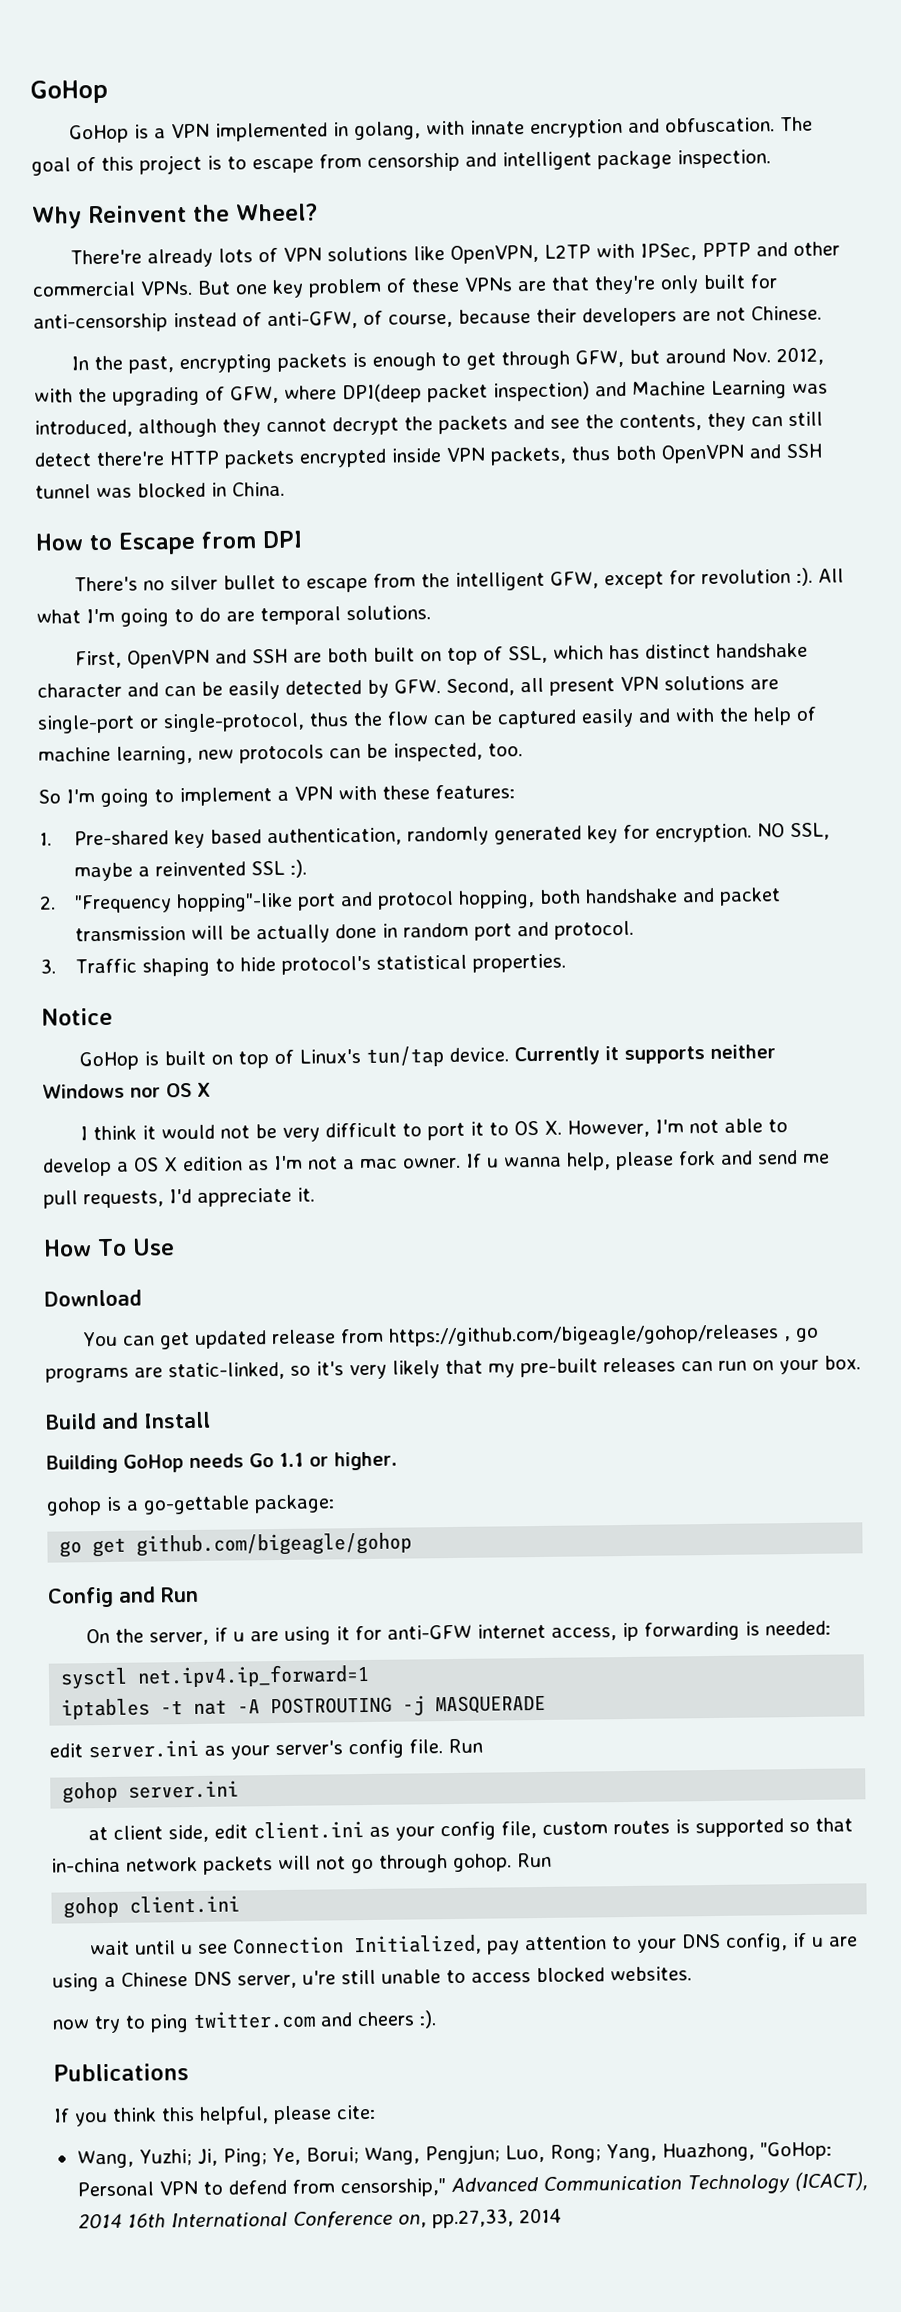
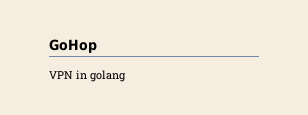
- GoHop is a VPN implemented in golang, with innate encryption and obfuscation. The goal of this project is to escape from censorship and intelligent package inspection.
- Why Reinvent the Wheel?
- There're already lots of VPN solutions like OpenVPN, L2TP with IPSec, PPTP and other commercial VPNs. But one key problem of these VPNs are that they're only built for anti-censorship instead of anti-GFW, of course, because their developers are not Chinese.
- In the past, encrypting packets is enough to get through GFW, but around Nov. 2012, with the upgrading of GFW, where DPI(deep packet inspection) and Machine Learning was introduced, although they cannot decrypt the packets and see the contents, they can still detect there're HTTP packets encrypted inside VPN packets, thus both OpenVPN and SSH tunnel was blocked in China.
- How to Escape from DPI
- There's no silver bullet to escape from the intelligent GFW, except for revolution :). All what I'm going to do are temporal solutions.
- First, OpenVPN and SSH are both built on top of SSL, which has distinct handshake character and can be easily detected by GFW. Second, all present VPN solutions are single-port or single-protocol, thus the flow can be captured easily and with the help of machine learning, new protocols can be inspected, too.
- So I'm going to implement a VPN with these features:
- 1. Pre-shared key based authentication, randomly generated key for encryption. NO SSL, maybe a reinvented SSL :).
- 2. "Frequency hopping"-like port and protocol hopping, both handshake and packet transmission will be actually done in random port and protocol.
- 3. Traffic shaping to hide protocol's statistical properties.
- Notice
- GoHop is built on top of Linux's tun/tap device. Currently it supports neither Windows nor OS X
- I think it would not be very difficult to port it to OS X. However, I'm not able to develop a OS X edition as I'm not a mac owner. If u wanna help, please fork and send me pull requests, I'd appreciate it.
- How To Use
- Download
- You can get updated release from https://github.com/bigeagle/gohop/releases , go programs are static-linked, so it's very likely that my pre-built releases can run on your box.
- Build and Install
- Building GoHop needs Go 1.1 or higher.
- gohop is a go-gettable package:
- go get github.com/bigeagle/gohop
- Config and Run
- On the server, if u are using it for anti-GFW internet access, ip forwarding is needed:
- sysctl net.ipv4.ip_forward=1
- iptables -t nat -A POSTROUTING -j MASQUERADE
- edit server.ini as your server's config file. Run
- gohop server.ini
- at client side, edit client.ini as your config file, custom routes is supported so that in-china network packets will not go through gohop. Run
- gohop client.ini
- wait until u see Connection Initialized, pay attention to your DNS config, if u are using a Chinese DNS server, u're still unable to access blocked websites.
- now try to ping twitter.com and cheers :).
- Publications
- If you think this helpful, please cite:
- Wang, Yuzhi; Ji, Ping; Ye, Borui; Wang, Pengjun; Luo, Rong; Yang, Huazhong, "GoHop: Personal VPN to defend from censorship," Advanced Communication Technology (ICACT), 2014 16th International Conference on, pp.27,33, 2014
+ VPN in golang

